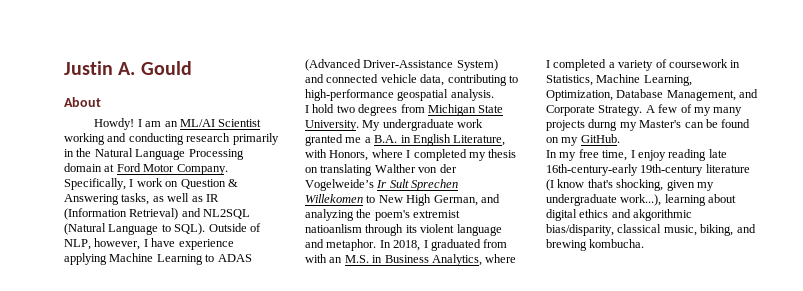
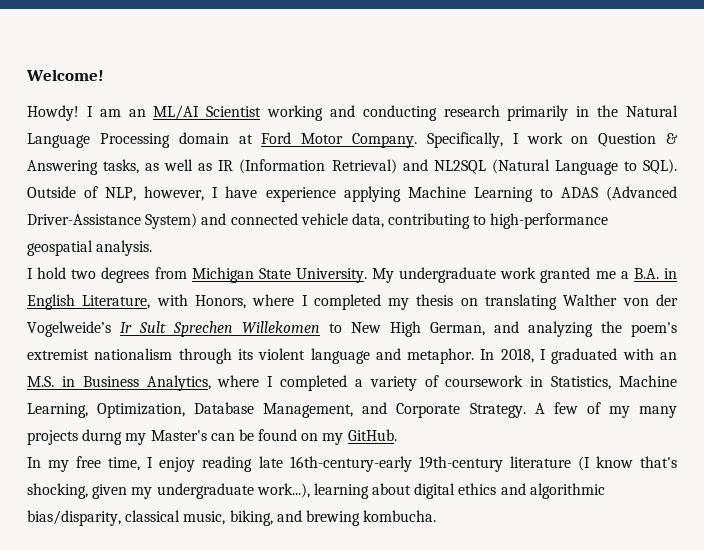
- Justin A. Gould
- About
+ Welcome!
- My undergraduate work granted me a B.A. in English Literature, with Honors, where I completed my thesis on translating Walther von der Vogelweide’s Ir Sult Sprechen Willekomen to New High German, and analyzing the poem's extremist natioanlism through its violent language and metaphor.
+ My undergraduate work granted me a B.A. in English Literature, with Honors, where I completed my thesis on translating Walther von der Vogelweide’s Ir Sult Sprechen Willekomen to New High German, and analyzing the poem's extremist nationalism through its violent language and metaphor.
- In 2018, I graduated from with an M.S. in Business Analytics, where I completed a variety of coursework in Statistics, Machine Learning, Optimization, Database Management, and Corporate Strategy.
+ In 2018, I graduated with an M.S. in Business Analytics, where I completed a variety of coursework in Statistics, Machine Learning, Optimization, Database Management, and Corporate Strategy.
- In my free time, I enjoy reading late 16th-century-early 19th-century literature (I know that's shocking, given my undergraduate work...), learning about digital ethics and akgorithmic bias/disparity, classical music, biking, and brewing kombucha.
+ In my free time, I enjoy reading late 16th-century-early 19th-century literature (I know that's shocking, given my undergraduate work...), learning about digital ethics and algorithmic bias/disparity, classical music, biking, and brewing kombucha.

